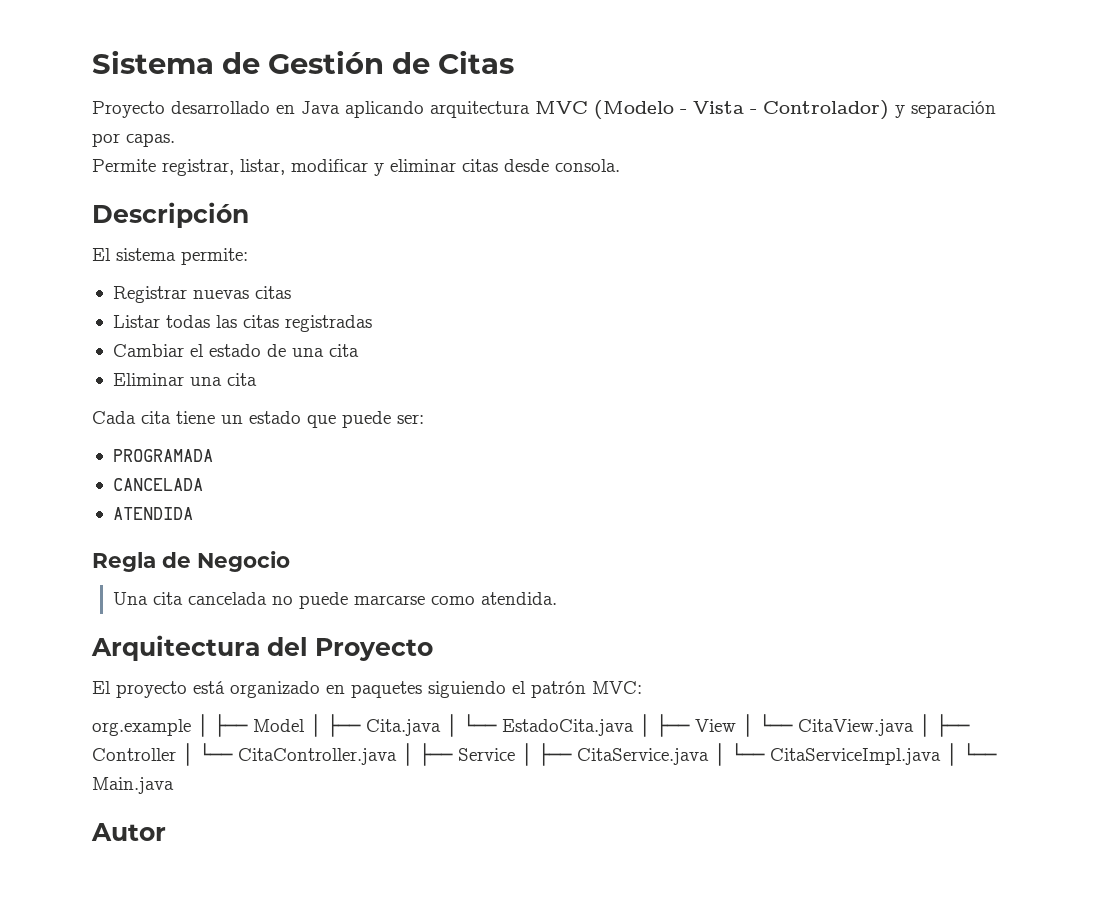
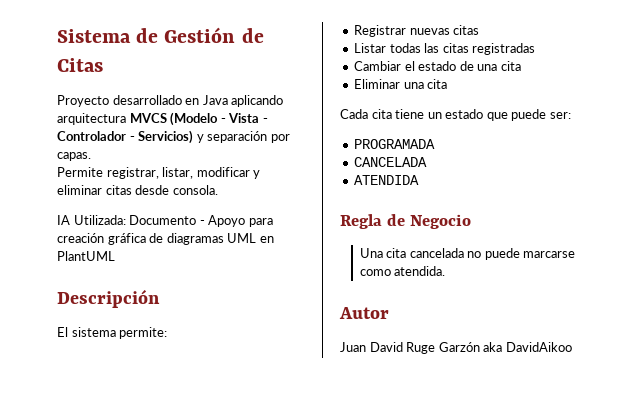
- Proyecto desarrollado en Java aplicando arquitectura MVC (Modelo - Vista - Controlador) y separación por capas.
+ Proyecto desarrollado en Java aplicando arquitectura MVCS (Modelo - Vista - Controlador - Servicios) y separación por capas.
+ IA Utilizada: Documento - Apoyo para creación gráfica de diagramas UML en PlantUML
- Arquitectura del Proyecto
- El proyecto está organizado en paquetes siguiendo el patrón MVC:
- org.example │ ├── Model │ ├── Cita.java │ └── EstadoCita.java │ ├── View │ └── CitaView.java │ ├── Controller │ └── CitaController.java │ ├── Service │ ├── CitaService.java │ └── CitaServiceImpl.java │ └── Main.java
  Autor
+ Juan David Ruge Garzón aka DavidAikoo

